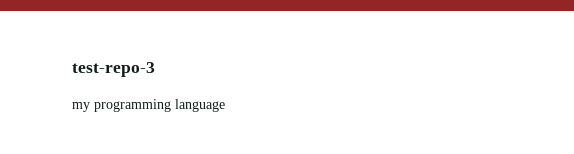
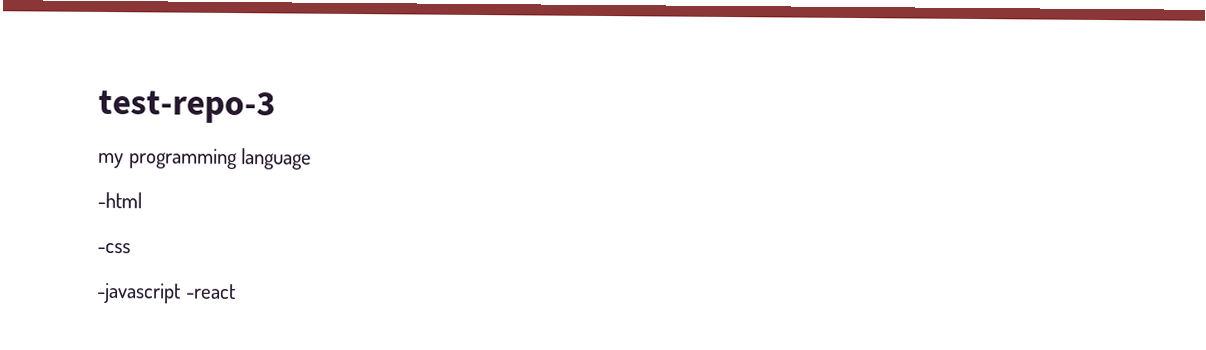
+ -html
+ -css
+ -javascript -react

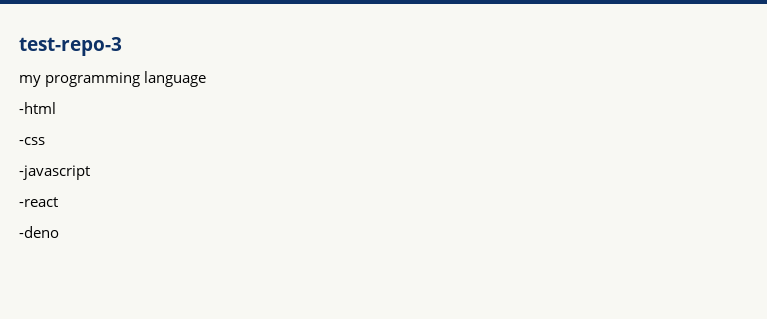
- -javascript -react
+ -javascript
+ -react
+ -deno

